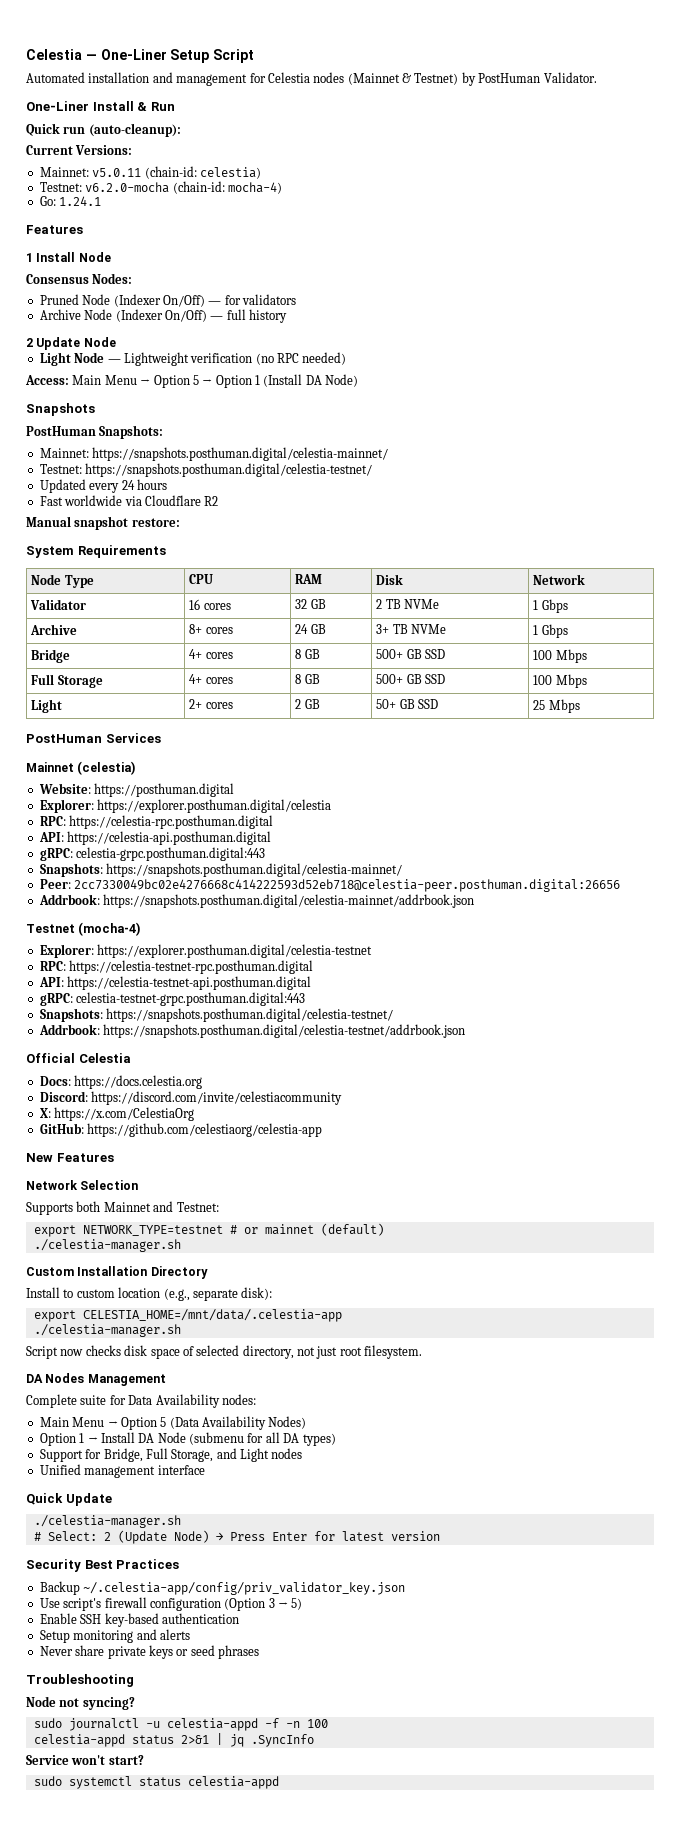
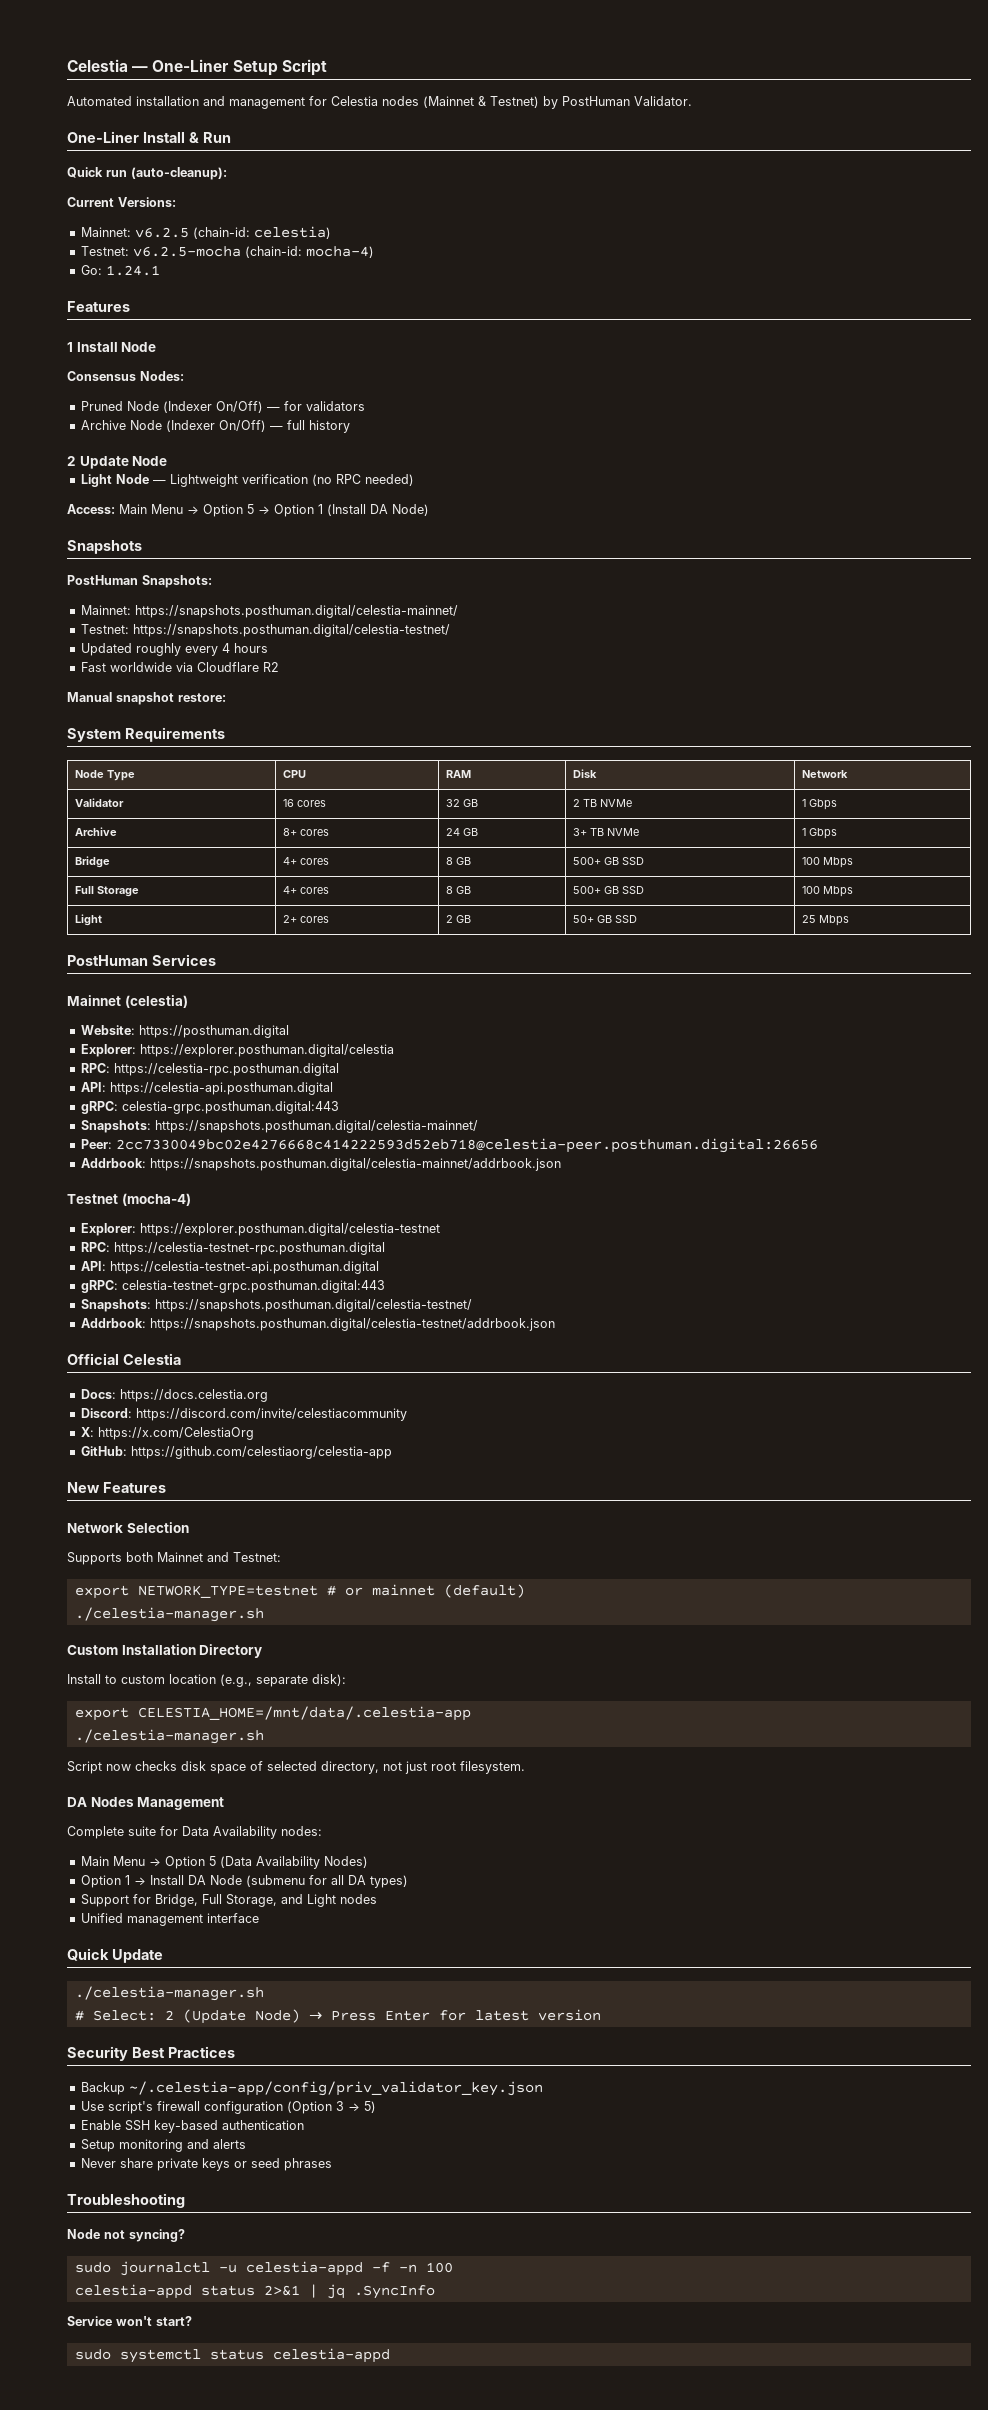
- Mainnet: v5.0.11 (chain-id: celestia)
+ Mainnet: v6.2.5 (chain-id: celestia)
- Testnet: v6.2.0-mocha (chain-id: mocha-4)
+ Testnet: v6.2.5-mocha (chain-id: mocha-4)
- Updated every 24 hours
+ Updated roughly every 4 hours

